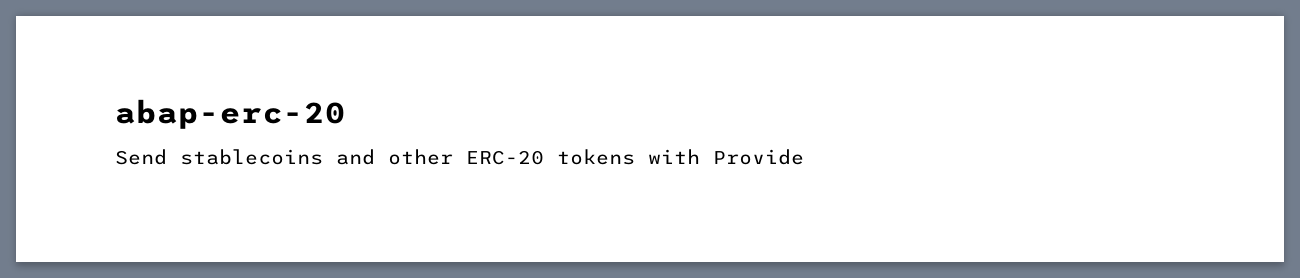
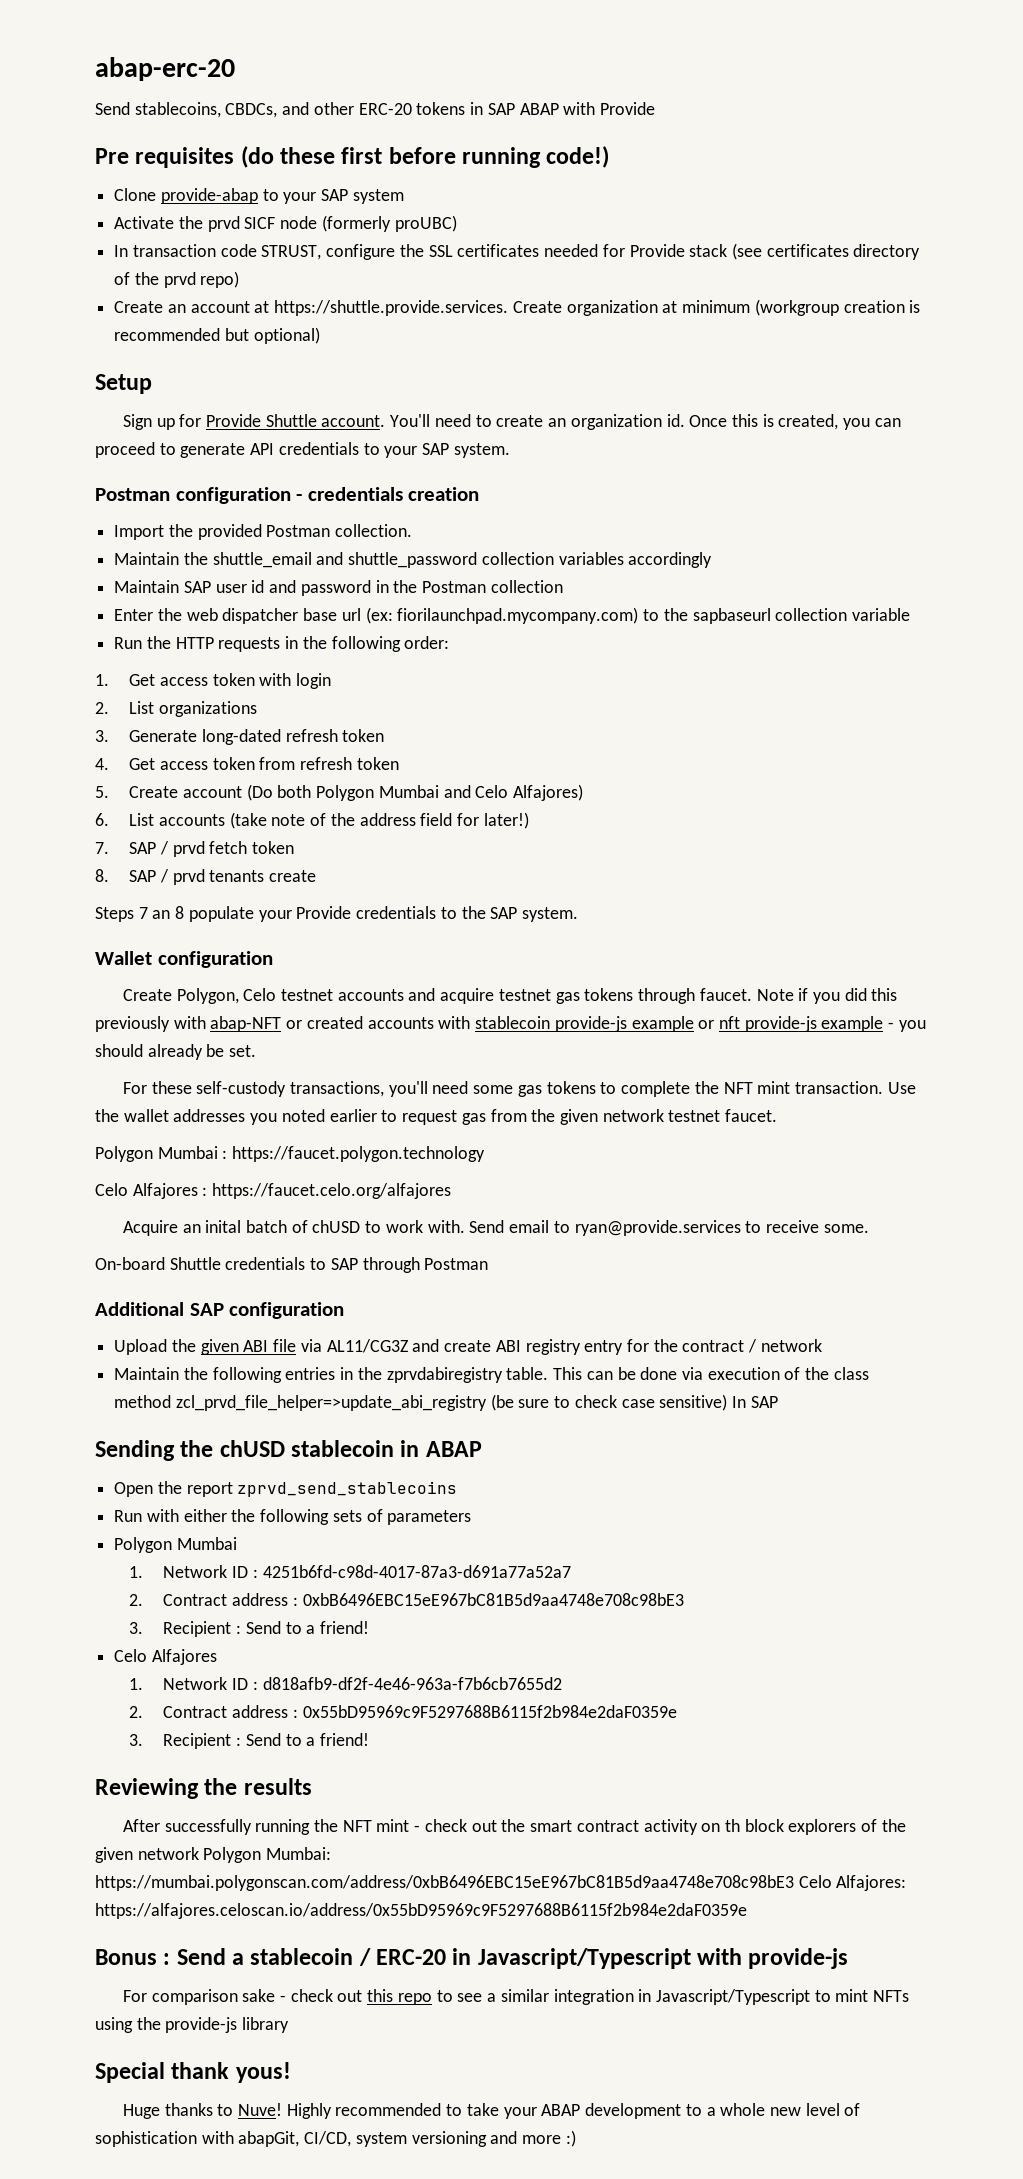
- Send stablecoins and other ERC-20 tokens with Provide
+ Send stablecoins, CBDCs, and other ERC-20 tokens in SAP ABAP with Provide
+ Pre requisites (do these first before running code!)
+ Clone provide-abap to your SAP system
+ Activate the prvd SICF node (formerly proUBC)
+ In transaction code STRUST, configure the SSL certificates needed for Provide stack (see certificates directory of the prvd repo)
+ Create an account at https://shuttle.provide.services. Create organization at minimum (workgroup creation is recommended but optional)
+ Setup
+ Sign up for Provide Shuttle account. You'll need to create an organization id. Once this is created, you can proceed to generate API credentials to your SAP system.
+ Postman configuration - credentials creation
+ Import the provided Postman collection.
+ Maintain the shuttle_email and shuttle_password collection variables accordingly
+ Maintain SAP user id and password in the Postman collection
+ Enter the web dispatcher base url (ex: fiorilaunchpad.mycompany.com) to the sapbaseurl collection variable
+ Run the HTTP requests in the following order:
+ 1. Get access token with login
+ 2. List organizations
+ 3. Generate long-dated refresh token
+ 4. Get access token from refresh token
+ 5. Create account (Do both Polygon Mumbai and Celo Alfajores)
+ 6. List accounts (take note of the address field for later!)
+ 7. SAP / prvd fetch token
+ 8. SAP / prvd tenants create
+ Steps 7 an 8 populate your Provide credentials to the SAP system.
+ Wallet configuration
+ Create Polygon, Celo testnet accounts and acquire testnet gas tokens through faucet. Note if you did this previously with abap-NFT or created accounts with stablecoin provide-js example or nft provide-js example - you should already be set.
+ For these self-custody transactions, you'll need some gas tokens to complete the NFT mint transaction. Use the wallet addresses you noted earlier to request gas from the given network testnet faucet.
+ Polygon Mumbai : https://faucet.polygon.technology
+ Celo Alfajores : https://faucet.celo.org/alfajores
+ Acquire an inital batch of chUSD to work with. Send email to ryan@provide.services to receive some.
+ On-board Shuttle credentials to SAP through Postman
+ Additional SAP configuration
+ Upload the given ABI file via AL11/CG3Z and create ABI registry entry for the contract / network
+ Maintain the following entries in the zprvdabiregistry table. This can be done via execution of the class method zcl_prvd_file_helper=>update_abi_registry (be sure to check case sensitive) In SAP
+ Sending the chUSD stablecoin in ABAP
+ Open the report zprvd_send_stablecoins
+ Run with either the following sets of parameters
+ Polygon Mumbai
+ 1. Network ID : 4251b6fd-c98d-4017-87a3-d691a77a52a7
+ 2. Contract address : 0xbB6496EBC15eE967bC81B5d9aa4748e708c98bE3
+ 3. Recipient : Send to a friend!
+ Celo Alfajores
+ 1. Network ID : d818afb9-df2f-4e46-963a-f7b6cb7655d2
+ 2. Contract address : 0x55bD95969c9F5297688B6115f2b984e2daF0359e
+ 3. Recipient : Send to a friend!
+ Reviewing the results
+ After successfully running the NFT mint - check out the smart contract activity on th block explorers of the given network Polygon Mumbai: https://mumbai.polygonscan.com/address/0xbB6496EBC15eE967bC81B5d9aa4748e708c98bE3 Celo Alfajores: https://alfajores.celoscan.io/address/0x55bD95969c9F5297688B6115f2b984e2daF0359e
+ Bonus : Send a stablecoin / ERC-20 in Javascript/Typescript with provide-js
+ For comparison sake - check out this repo to see a similar integration in Javascript/Typescript to mint NFTs using the provide-js library
+ Special thank yous!
+ Huge thanks to Nuve! Highly recommended to take your ABAP development to a whole new level of sophistication with abapGit, CI/CD, system versioning and more :)

